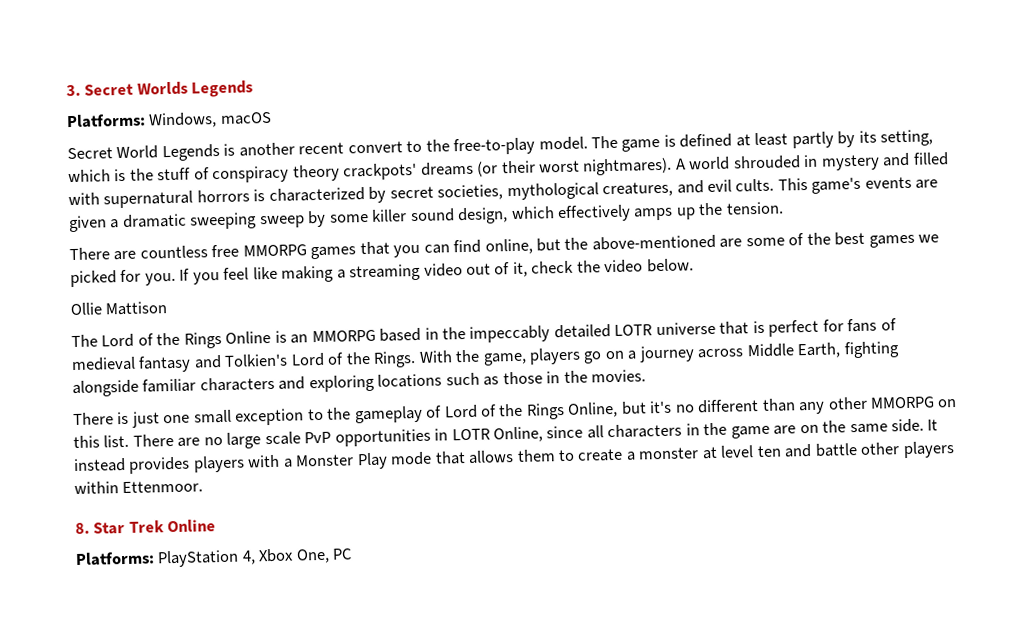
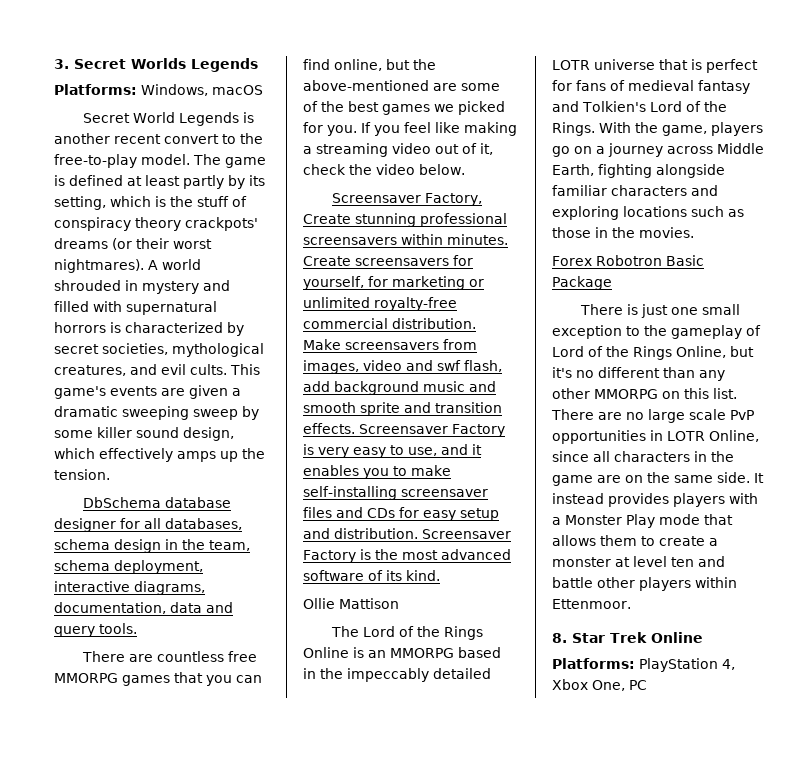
+ DbSchema database designer for all databases, schema design in the team, schema deployment, interactive diagrams, documentation, data and query tools.
+ Screensaver Factory, Create stunning professional screensavers within minutes. Create screensavers for yourself, for marketing or unlimited royalty-free commercial distribution. Make screensavers from images, video and swf flash, add background music and smooth sprite and transition effects. Screensaver Factory is very easy to use, and it enables you to make self-installing screensaver files and CDs for easy setup and distribution. Screensaver Factory is the most advanced software of its kind.
+ Forex Robotron Basic Package

